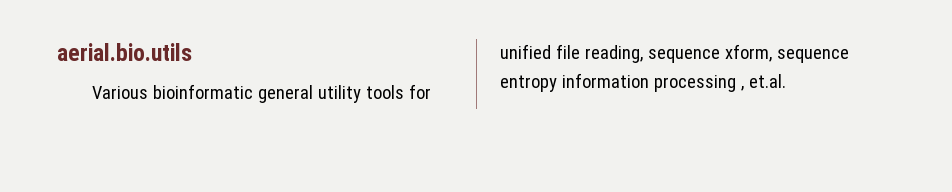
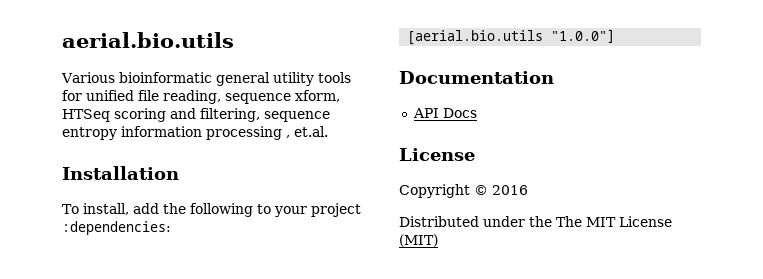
- Various bioinformatic general utility tools for unified file reading, sequence xform, sequence entropy information processing , et.al.
+ Various bioinformatic general utility tools for unified file reading, sequence xform, HTSeq scoring and filtering, sequence entropy information processing , et.al.
+ Installation
+ To install, add the following to your project :dependencies:
+ [aerial.bio.utils "1.0.0"]
+ Documentation
+ API Docs
+ License
+ Copyright © 2016
+ Distributed under the The MIT License (MIT)

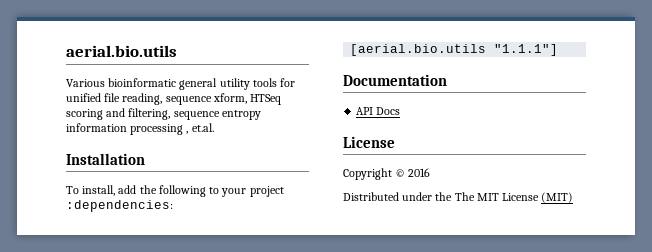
- [aerial.bio.utils "1.0.0"]
+ [aerial.bio.utils "1.1.1"]

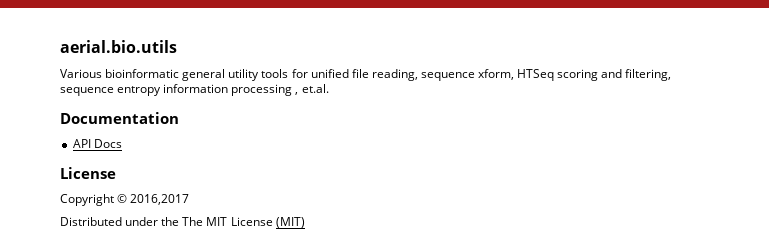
- Installation
- To install, add the following to your project :dependencies:
- [aerial.bio.utils "1.1.1"]
- Copyright © 2016
+ Copyright © 2016,2017

